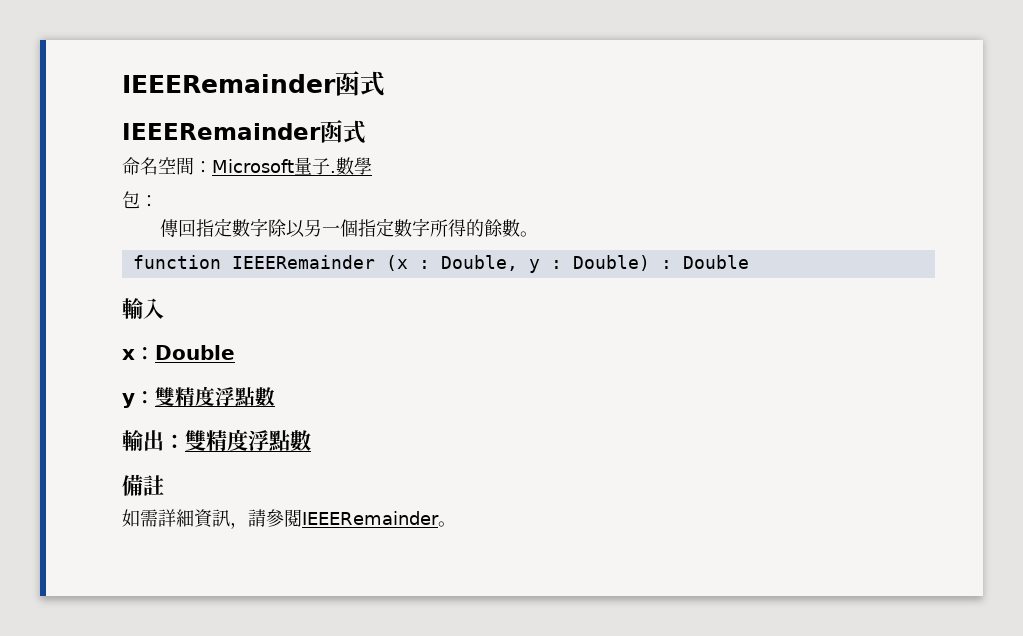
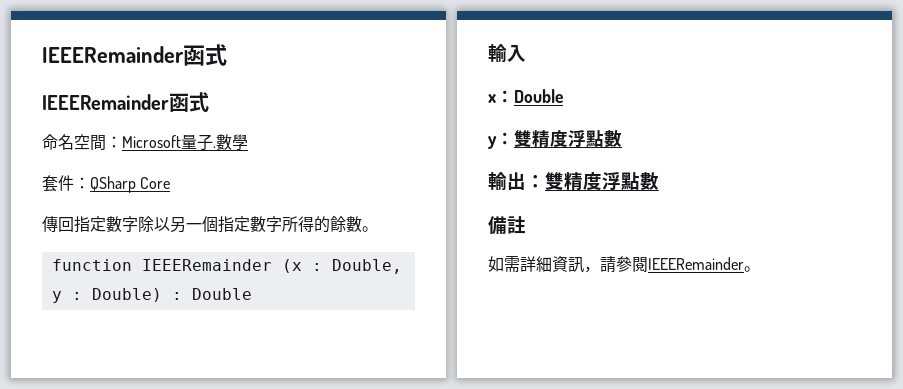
- 包：
+ 套件：QSharp Core

